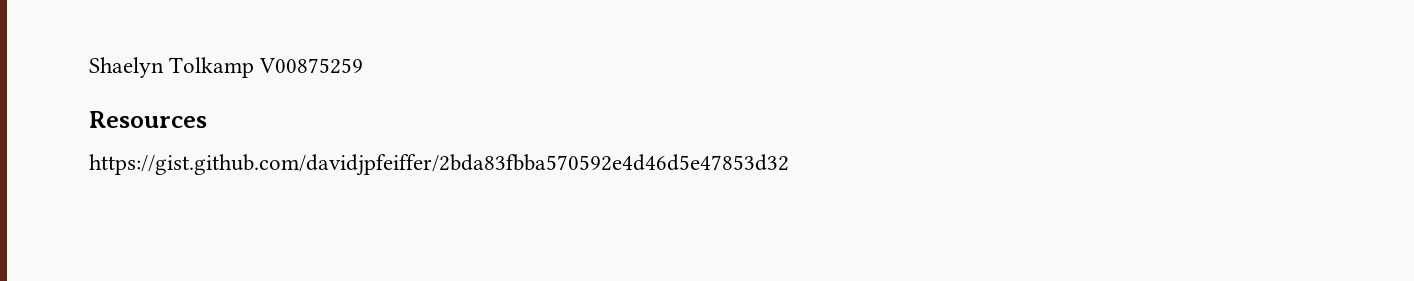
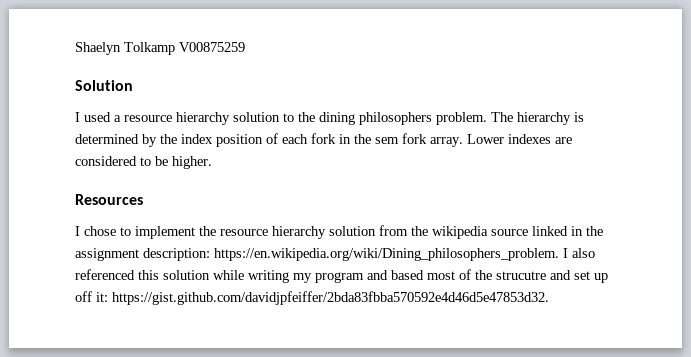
+ Solution
+ I used a resource hierarchy solution to the dining philosophers problem. The hierarchy is determined by the index position of each fork in the sem fork array. Lower indexes are considered to be higher.
  Resources
- https://gist.github.com/davidjpfeiffer/2bda83fbba570592e4d46d5e47853d32
+ I chose to implement the resource hierarchy solution from the wikipedia source linked in the assignment description: https://en.wikipedia.org/wiki/Dining_philosophers_problem. I also referenced this solution while writing my program and based most of the strucutre and set up off it: https://gist.github.com/davidjpfeiffer/2bda83fbba570592e4d46d5e47853d32.

